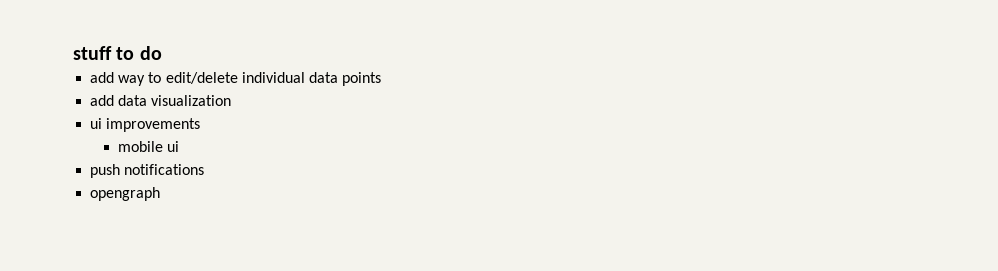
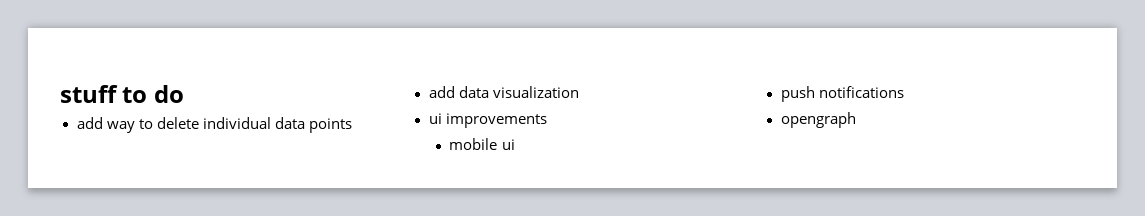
- add way to edit/delete individual data points
+ add way to delete individual data points

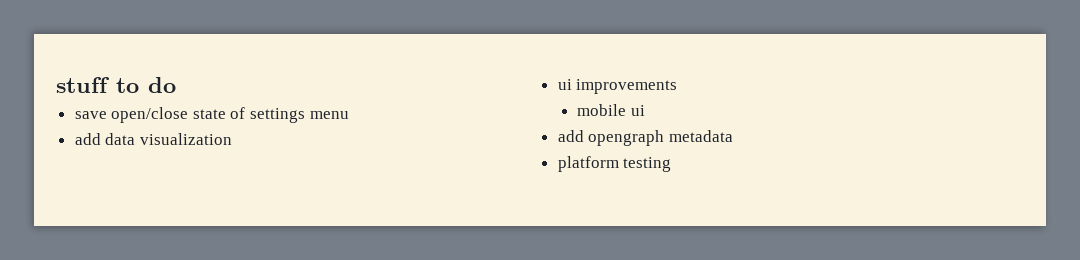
- add way to delete individual data points
+ save open/close state of settings menu
- push notifications
- opengraph
+ add opengraph metadata
+ platform testing

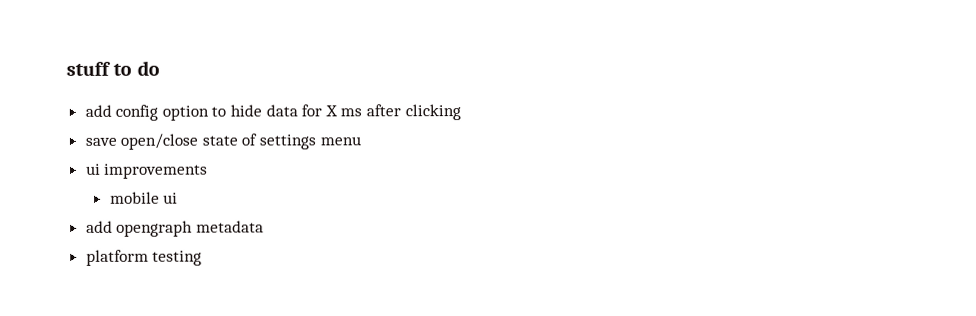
+ add config option to hide data for X ms after clicking
- add data visualization

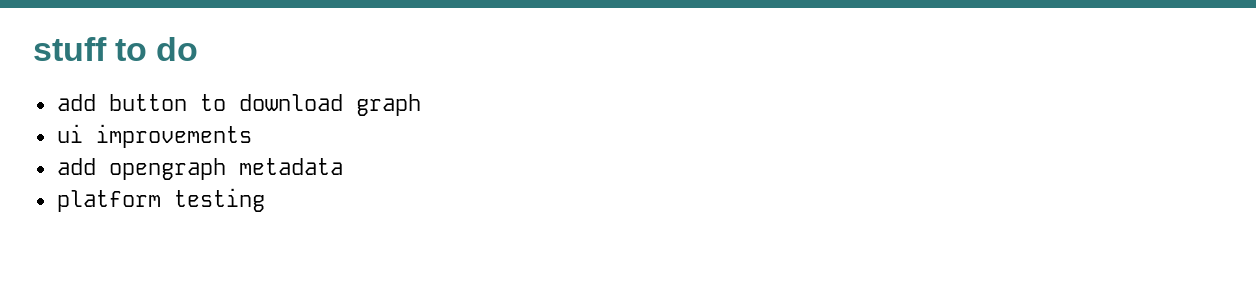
- add config option to hide data for X ms after clicking
- save open/close state of settings menu
+ add button to download graph
- mobile ui

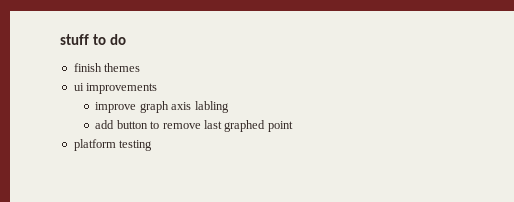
- add button to download graph
+ finish themes
  ui improvements
- add opengraph metadata
+ improve graph axis labling
+ add button to remove last graphed point

